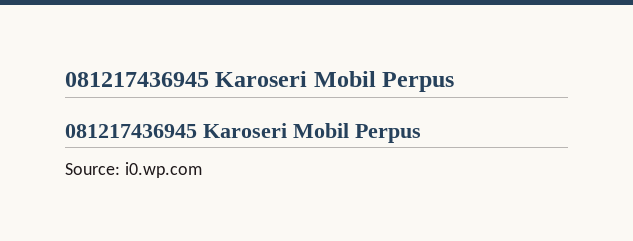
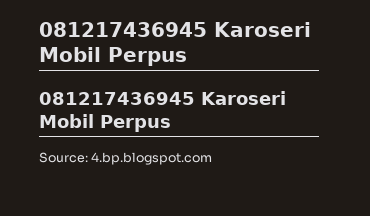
- Source: i0.wp.com
+ Source: 4.bp.blogspot.com

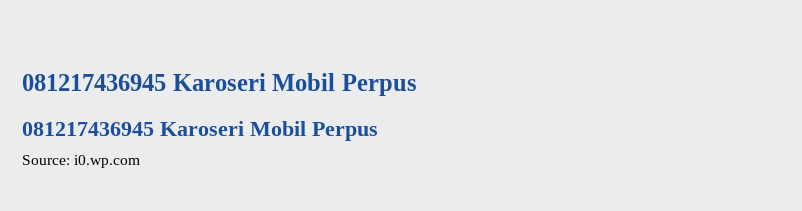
- Source: 4.bp.blogspot.com
+ Source: i0.wp.com

